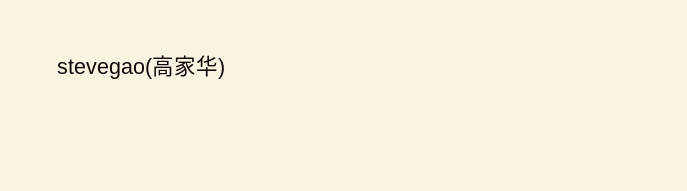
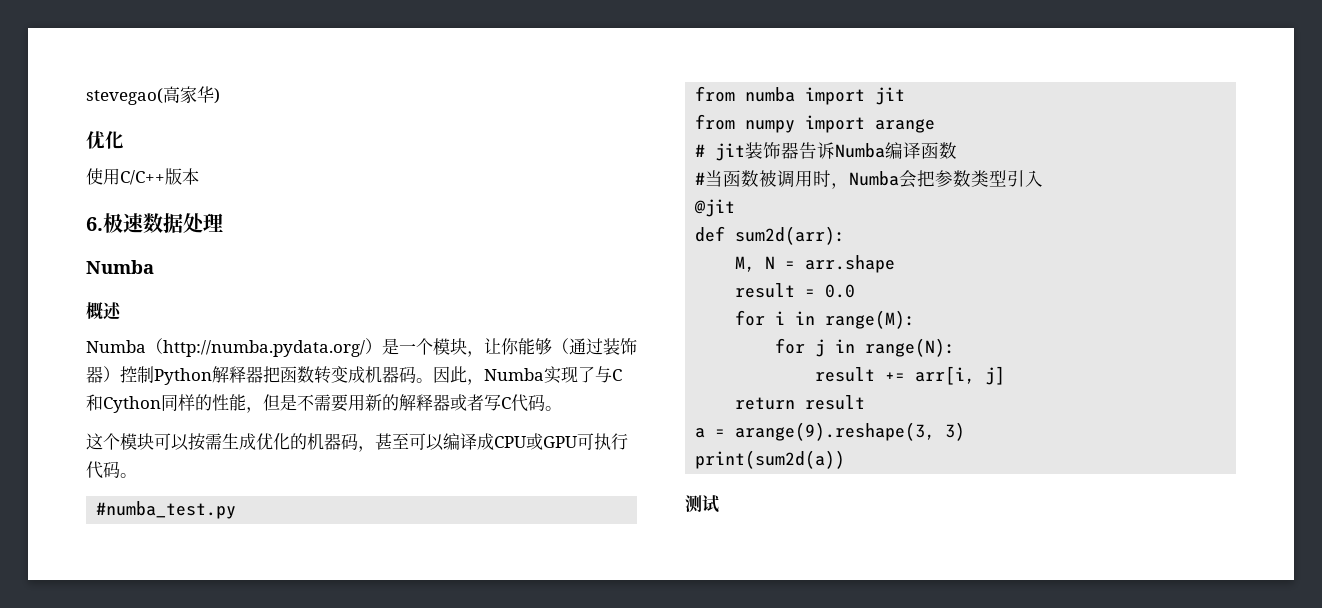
  stevegao(高家华)
+ 优化
+ 使用C/C++版本
+ 6.极速数据处理
+ Numba
+ 概述
+ Numba（http://numba.pydata.org/）是一个模块，让你能够（通过装饰器）控制Python解释器把函数转变成机器码。因此，Numba实现了与C和Cython同样的性能，但是不需要用新的解释器或者写C代码。
+ 这个模块可以按需生成优化的机器码，甚至可以编译成CPU或GPU可执行代码。
+ #numba_test.py
+ from numba import jit
+ from numpy import arange
+ # jit装饰器告诉Numba编译函数
+ #当函数被调用时，Numba会把参数类型引入
+ @jit
+ def sum2d(arr):
+ M, N = arr.shape
+ result = 0.0
+ for i in range(M):
+ for j in range(N):
+ result += arr[i, j]
+ return result
+ a = arange(9).reshape(3, 3)
+ print(sum2d(a))
+ 测试

